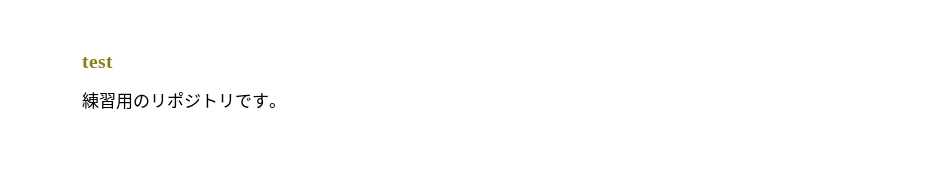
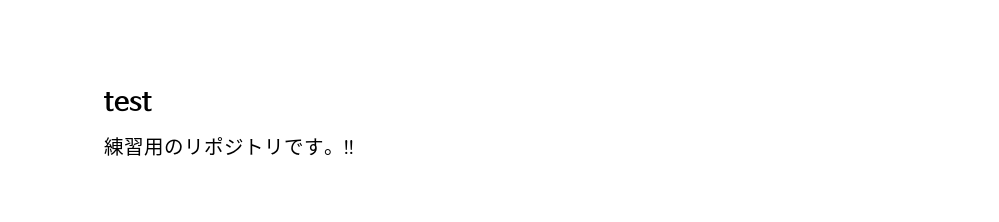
+ !!

